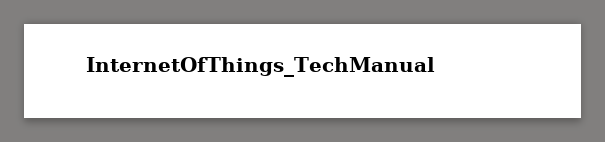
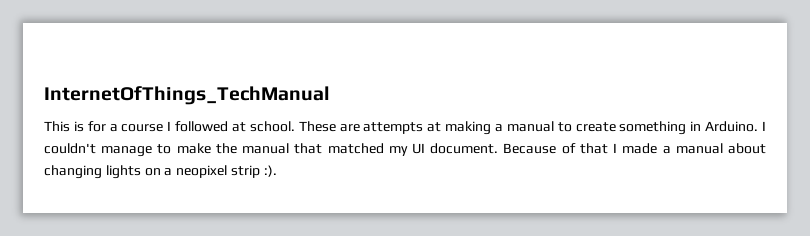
+ This is for a course I followed at school. These are attempts at making a manual to create something in Arduino. I couldn't manage to make the manual that matched my UI document. Because of that I made a manual about changing lights on a neopixel strip :).

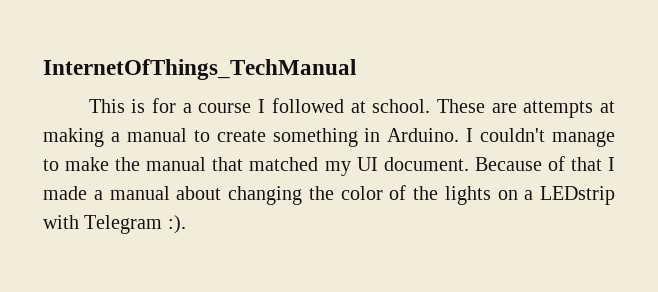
- Because of that I made a manual about changing lights on a neopixel strip :).
+ Because of that I made a manual about changing the color of the lights on a LEDstrip with Telegram :).

